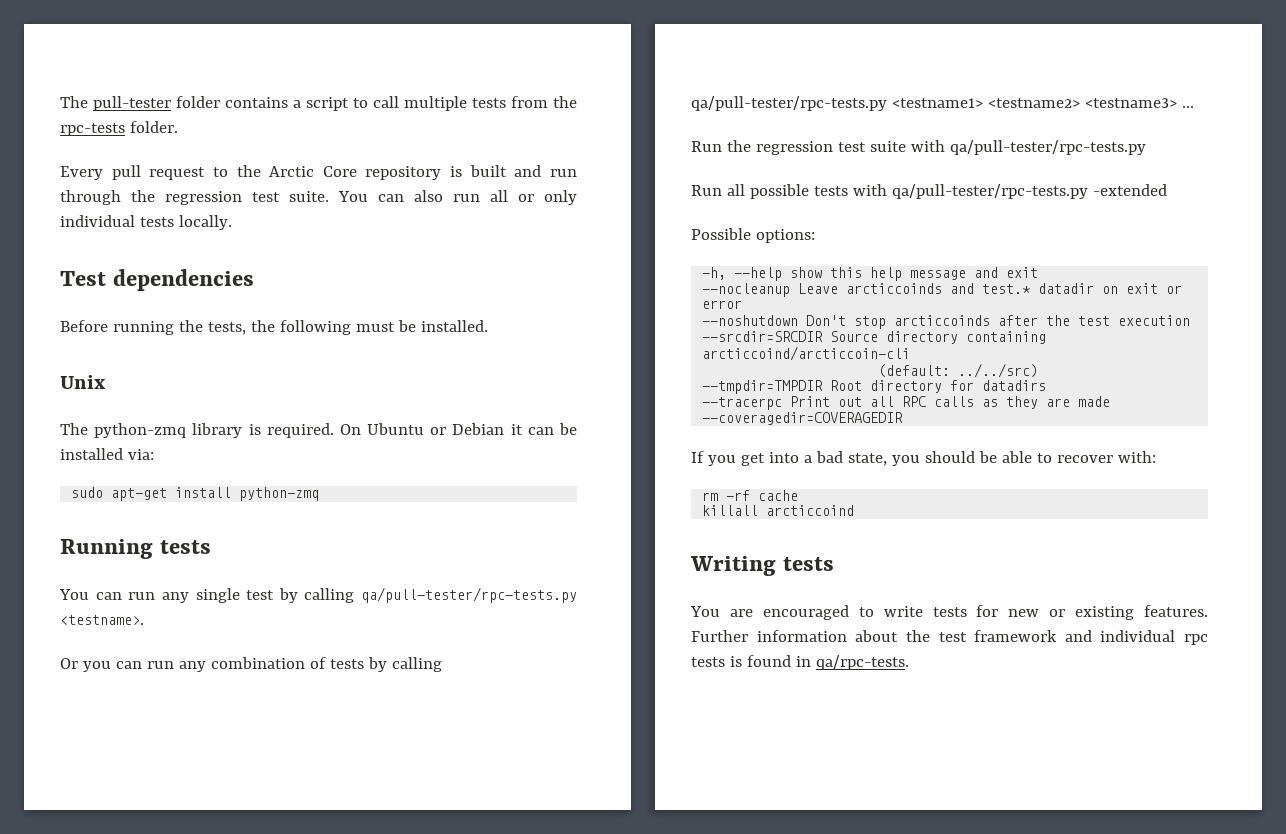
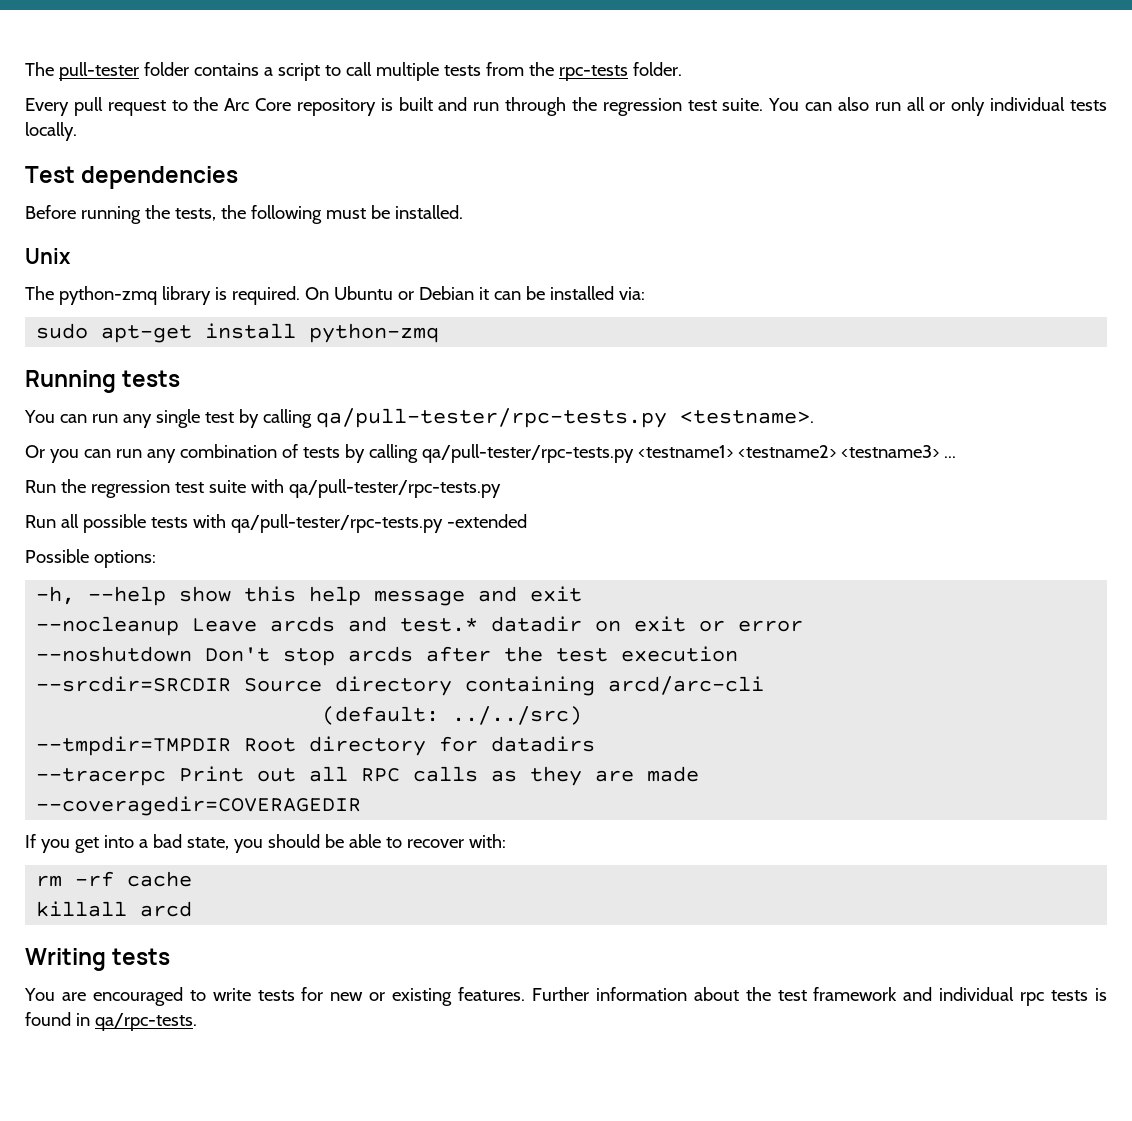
- Every pull request to the Arctic Core repository is built and run through the regression test suite.
+ Every pull request to the Arc Core repository is built and run through the regression test suite.
- --nocleanup Leave arcticcoinds and test.* datadir on exit or error
+ --nocleanup Leave arcds and test.* datadir on exit or error
- --noshutdown Don't stop arcticcoinds after the test execution
+ --noshutdown Don't stop arcds after the test execution
- --srcdir=SRCDIR Source directory containing arcticcoind/arcticcoin-cli
+ --srcdir=SRCDIR Source directory containing arcd/arc-cli
- killall arcticcoind
+ killall arcd

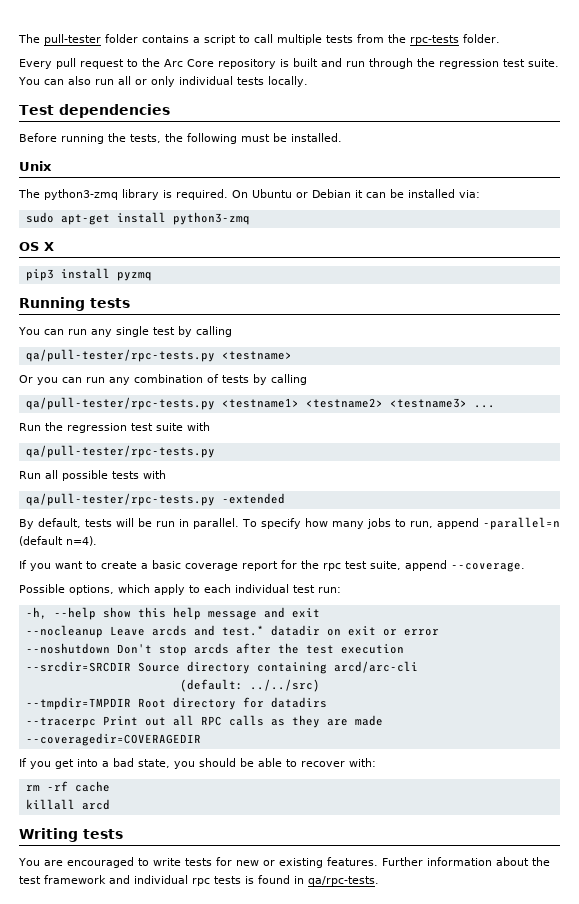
- The python-zmq library is required.
+ The python3-zmq library is required.
- sudo apt-get install python-zmq
+ sudo apt-get install python3-zmq
+ OS X
+ pip3 install pyzmq
- You can run any single test by calling qa/pull-tester/rpc-tests.py <testname>.
+ You can run any single test by calling
+ qa/pull-tester/rpc-tests.py <testname>
- Or you can run any combination of tests by calling qa/pull-tester/rpc-tests.py <testname1> <testname2> <testname3> ...
+ Or you can run any combination of tests by calling
+ qa/pull-tester/rpc-tests.py <testname1> <testname2> <testname3> ...
- Run the regression test suite with qa/pull-tester/rpc-tests.py
+ Run the regression test suite with
+ qa/pull-tester/rpc-tests.py
- Run all possible tests with qa/pull-tester/rpc-tests.py -extended
+ Run all possible tests with
+ qa/pull-tester/rpc-tests.py -extended
- Possible options:
+ By default, tests will be run in parallel. To specify how many jobs to run, append -parallel=n (default n=4).
+ If you want to create a basic coverage report for the rpc test suite, append --coverage.
+ Possible options, which apply to each individual test run:

